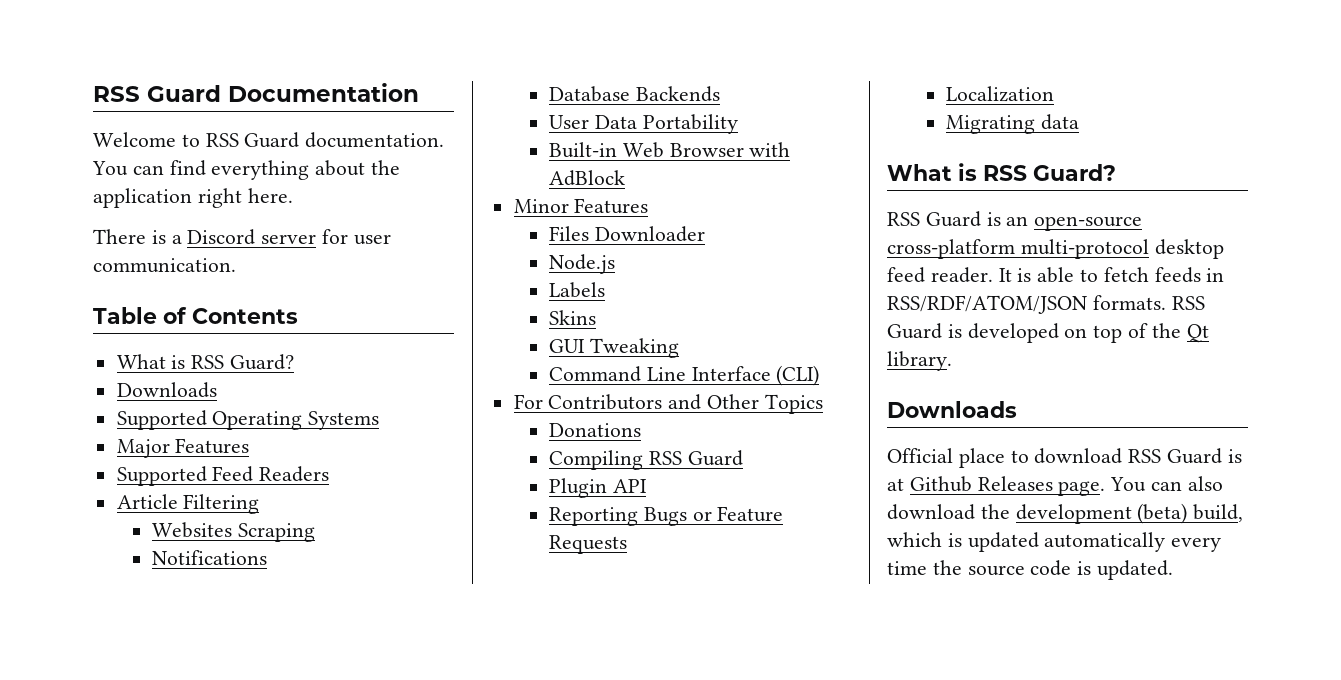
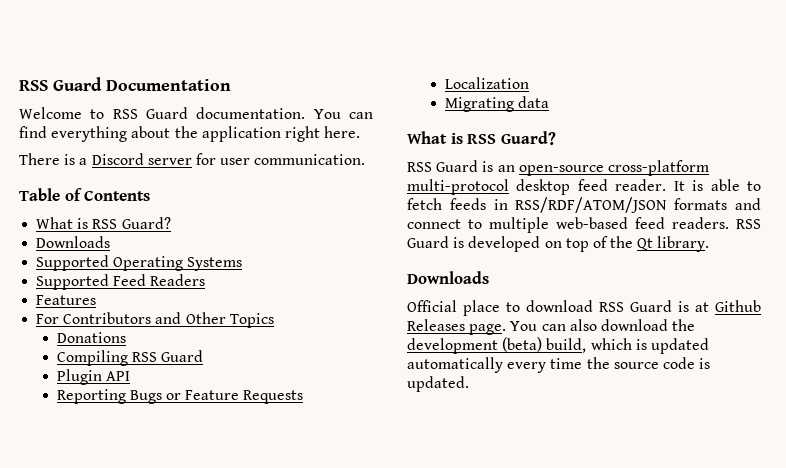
- Major Features
- Article Filtering
- Websites Scraping
- Notifications
- Database Backends
- User Data Portability
- Built-in Web Browser with AdBlock
- Minor Features
- Files Downloader
- Node.js
- Labels
- Skins
- GUI Tweaking
- Command Line Interface (CLI)
+ Features
- It is able to fetch feeds in RSS/RDF/ATOM/JSON formats.
+ It is able to fetch feeds in RSS/RDF/ATOM/JSON formats and connect to multiple web-based feed readers.

